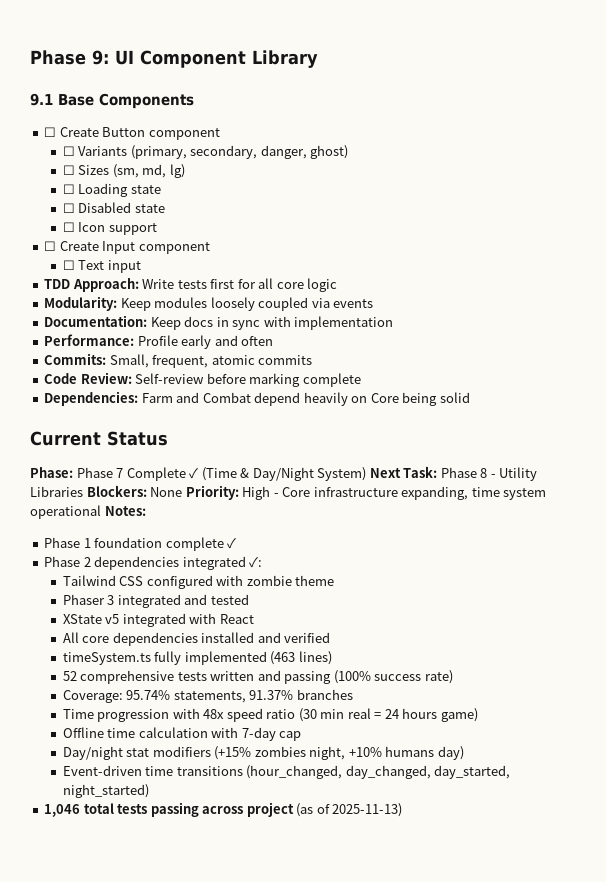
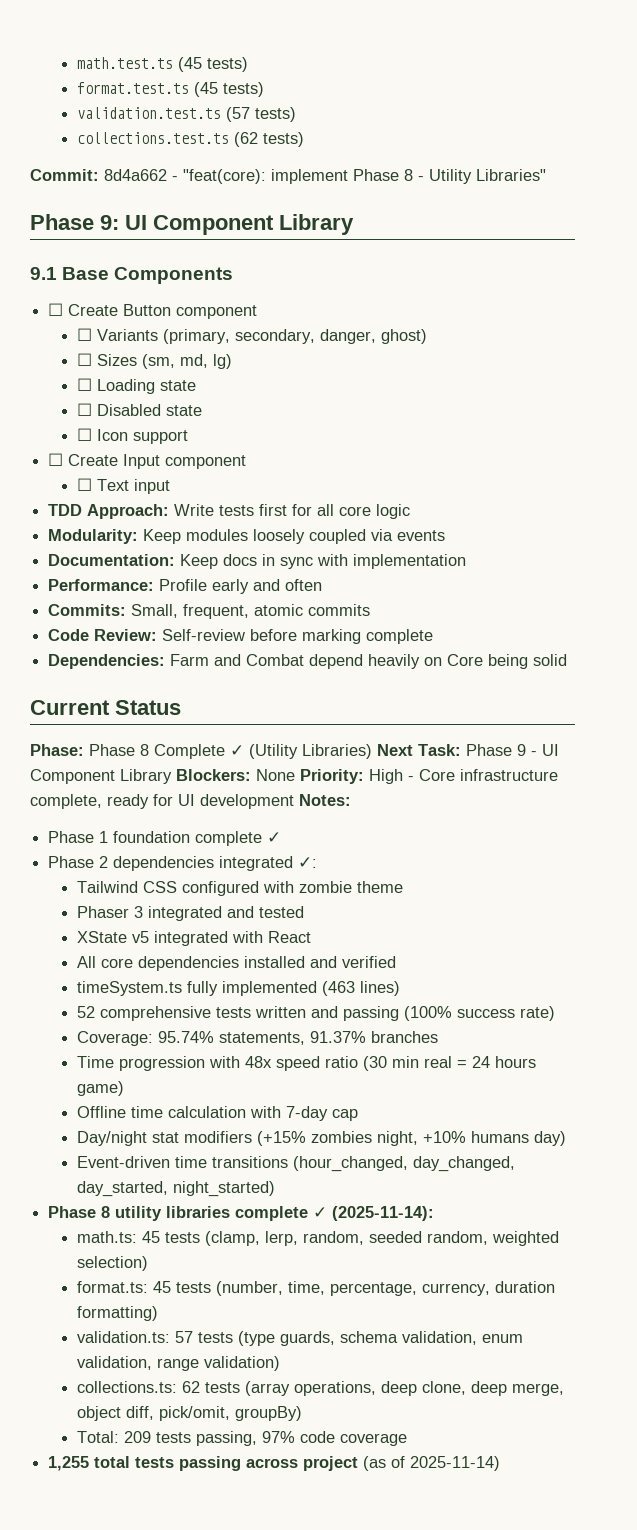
+ math.test.ts (45 tests)
+ format.test.ts (45 tests)
+ validation.test.ts (57 tests)
+ collections.test.ts (62 tests)
+ Commit: 8d4a662 - "feat(core): implement Phase 8 - Utility Libraries"
- Phase: Phase 7 Complete ✓ (Time & Day/Night System) Next Task: Phase 8 - Utility Libraries Blockers: None Priority: High - Core infrastructure expanding, time system operational Notes:
+ Phase: Phase 8 Complete ✓ (Utility Libraries) Next Task: Phase 9 - UI Component Library Blockers: None Priority: High - Core infrastructure complete, ready for UI development Notes:
- 1,046 total tests passing across project (as of 2025-11-13)
+ Phase 8 utility libraries complete ✓ (2025-11-14):
+ math.ts: 45 tests (clamp, lerp, random, seeded random, weighted selection)
+ format.ts: 45 tests (number, time, percentage, currency, duration formatting)
+ validation.ts: 57 tests (type guards, schema validation, enum validation, range validation)
+ collections.ts: 62 tests (array operations, deep clone, deep merge, object diff, pick/omit, groupBy)
+ Total: 209 tests passing, 97% code coverage
+ 1,255 total tests passing across project (as of 2025-11-14)

